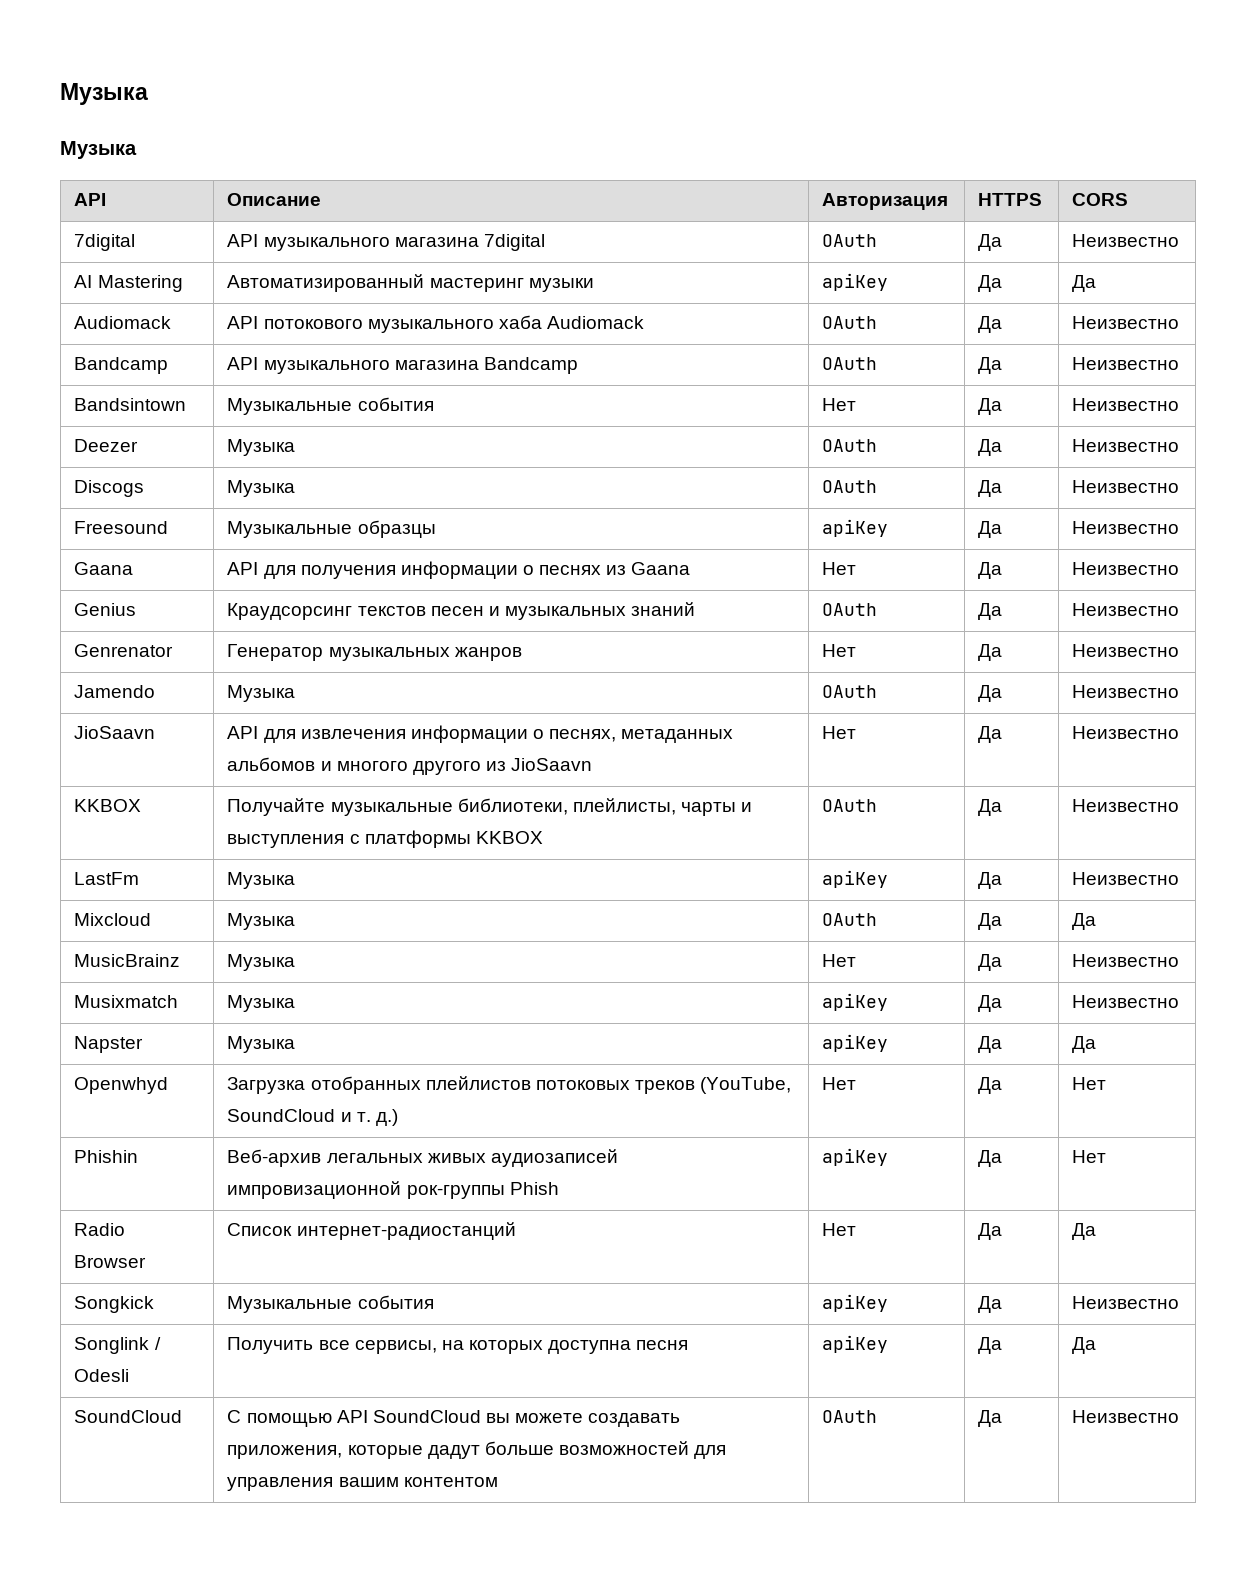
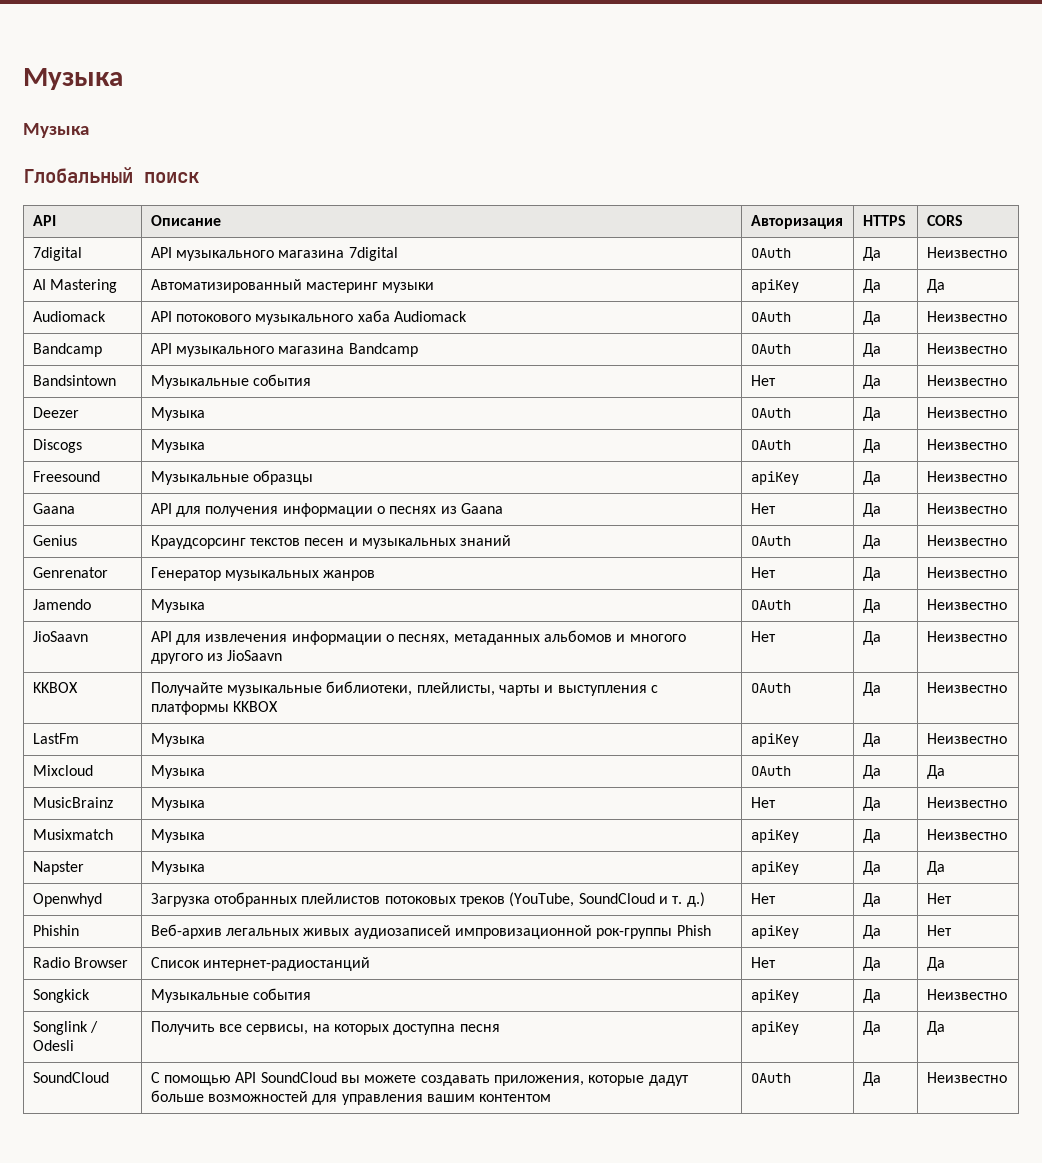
+ Глобальный поиск

